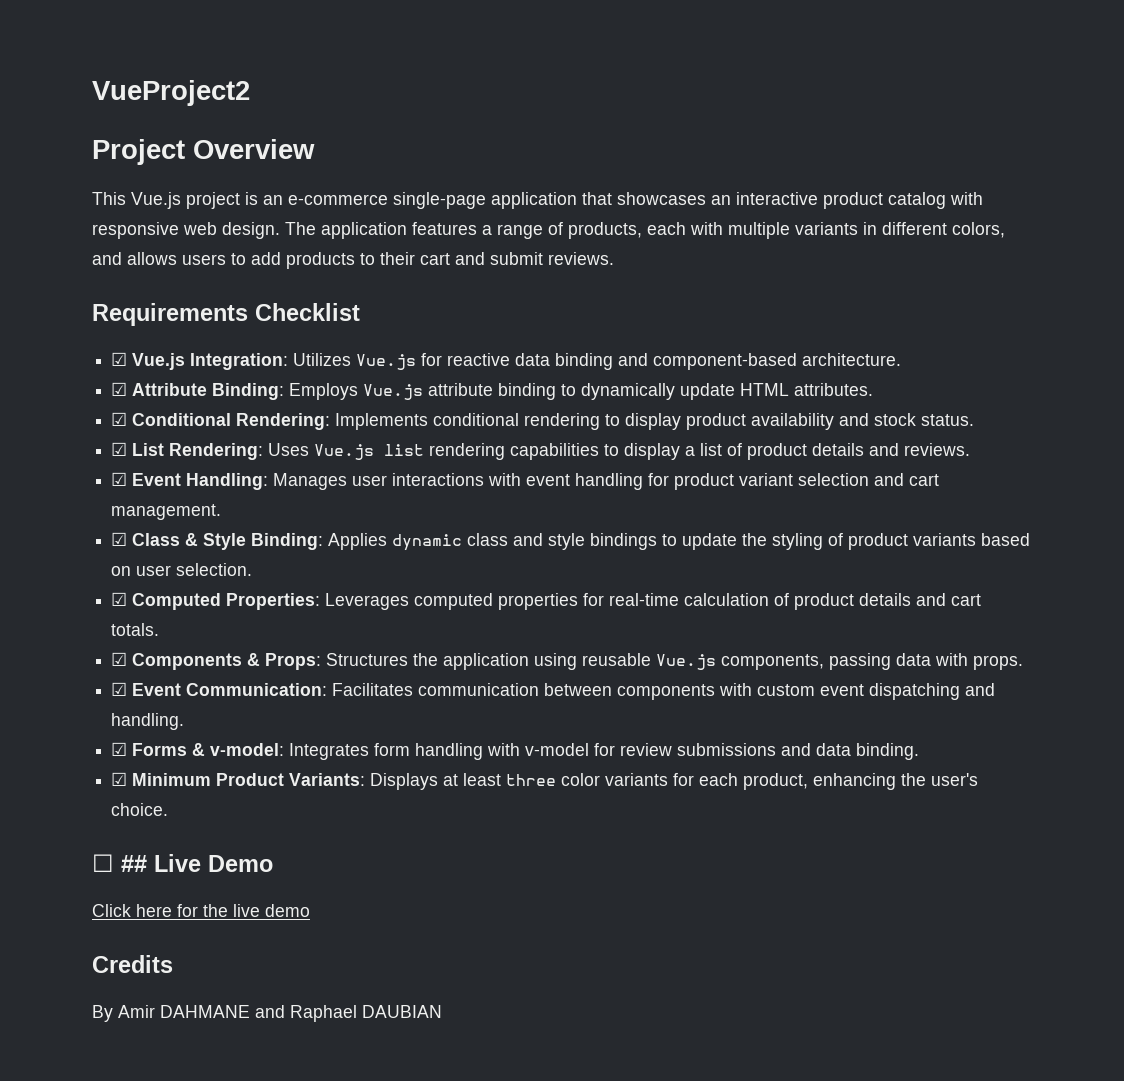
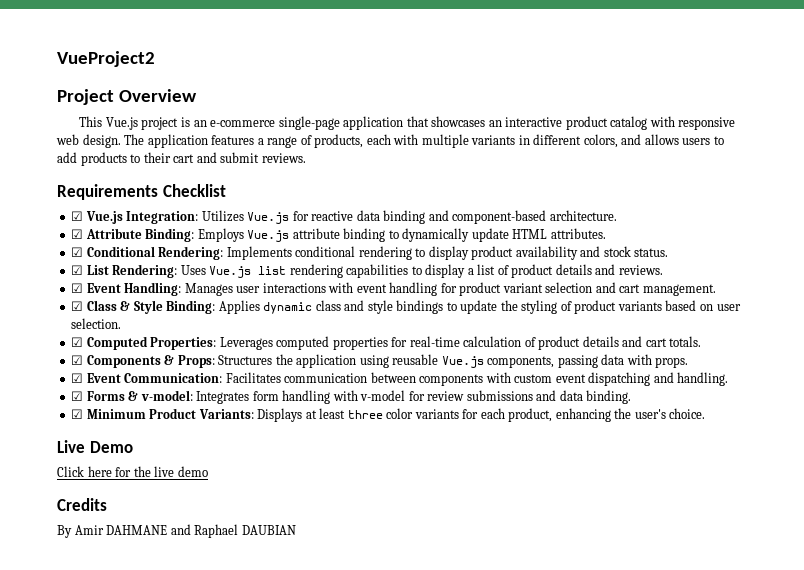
- ☐ ## Live Demo
+ Live Demo

